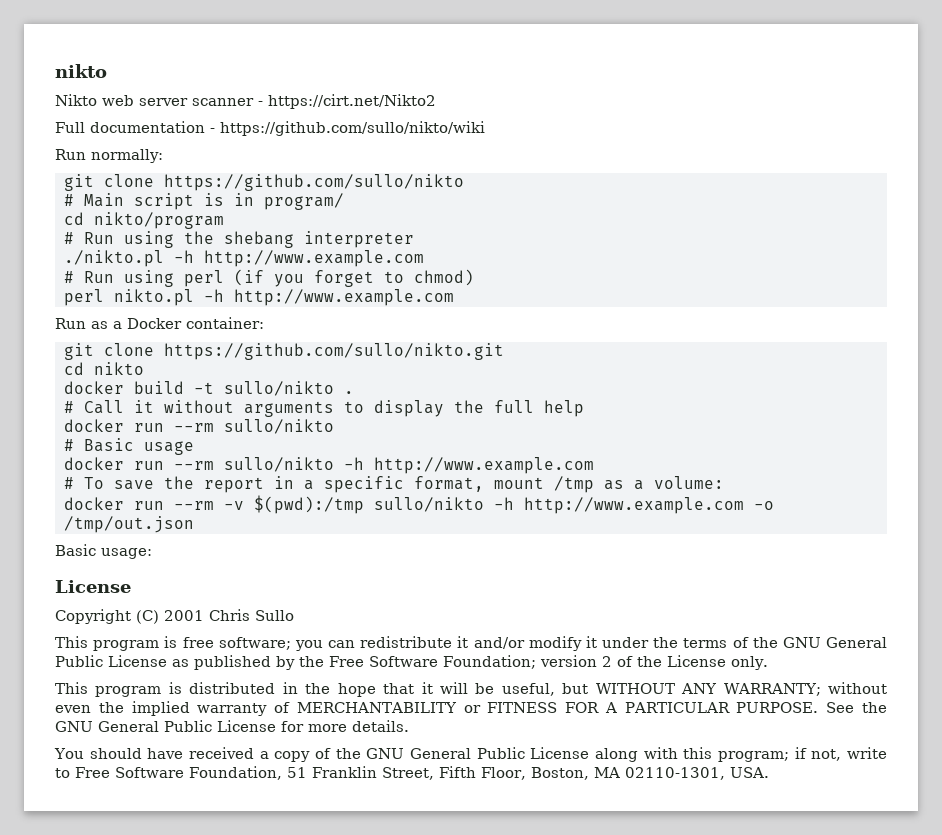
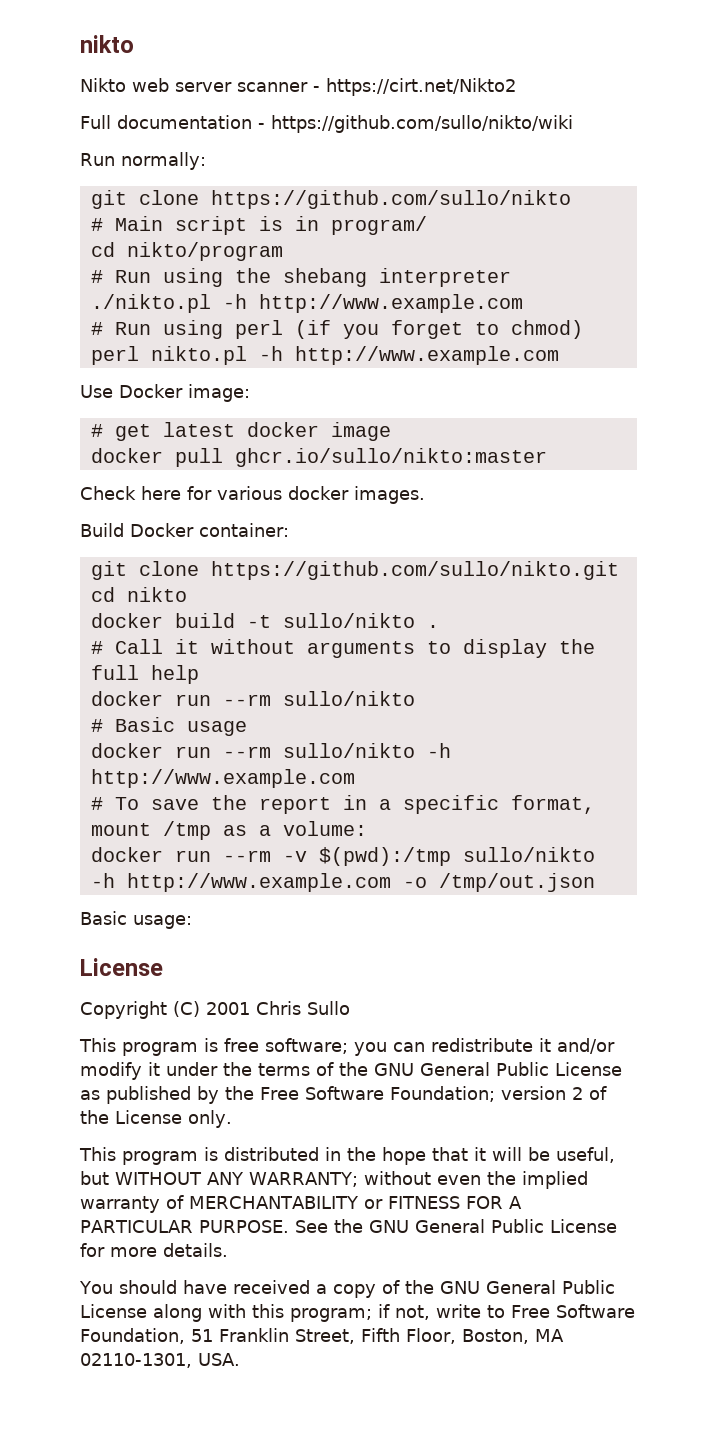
- Run as a Docker container:
+ Use Docker image:
+ # get latest docker image
+ docker pull ghcr.io/sullo/nikto:master
+ Check here for various docker images.
+ Build Docker container:

